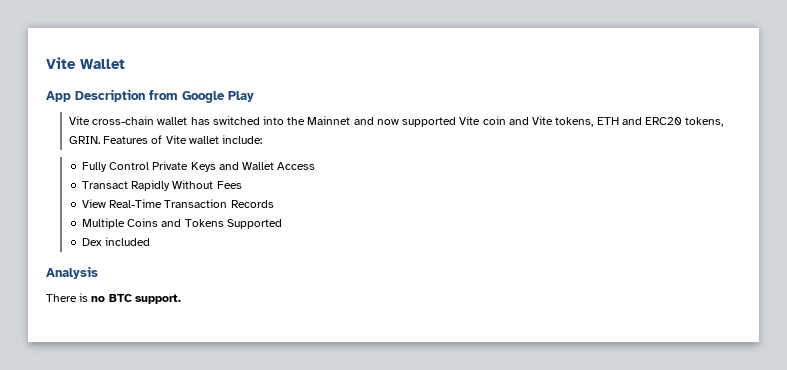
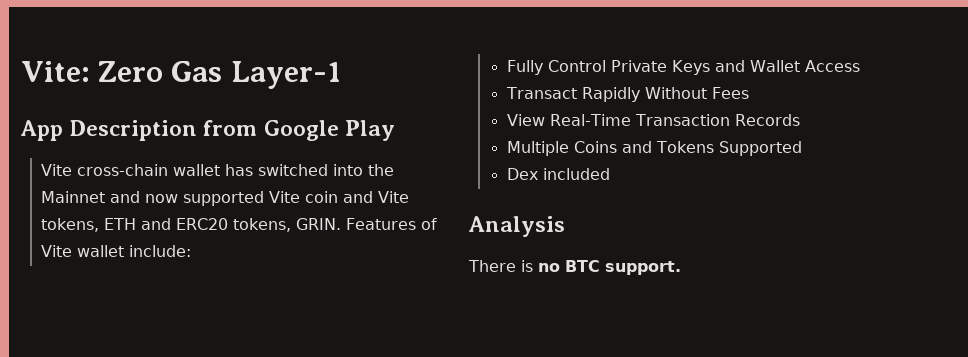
- Vite Wallet
+ Vite: Zero Gas Layer-1

